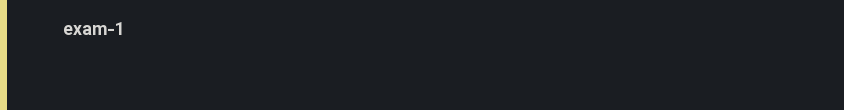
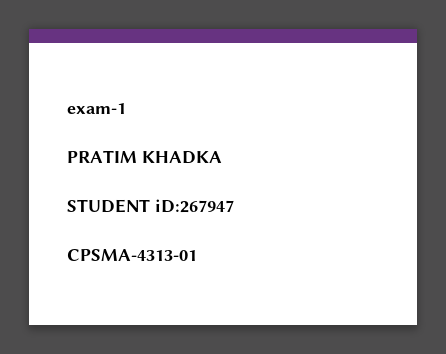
+ PRATIM KHADKA
+ STUDENT iD:267947
+ CPSMA-4313-01

